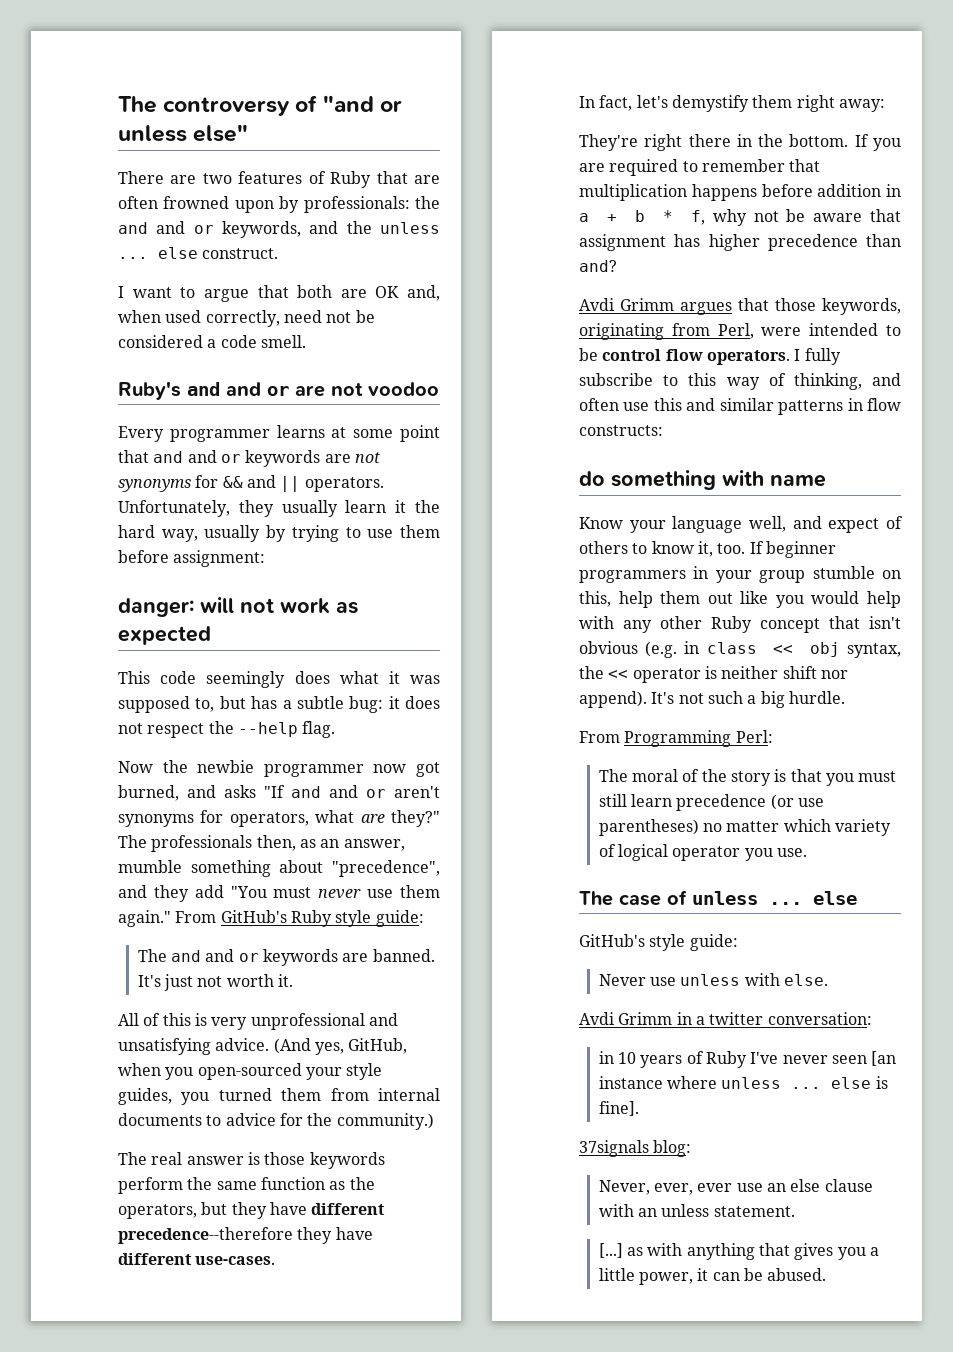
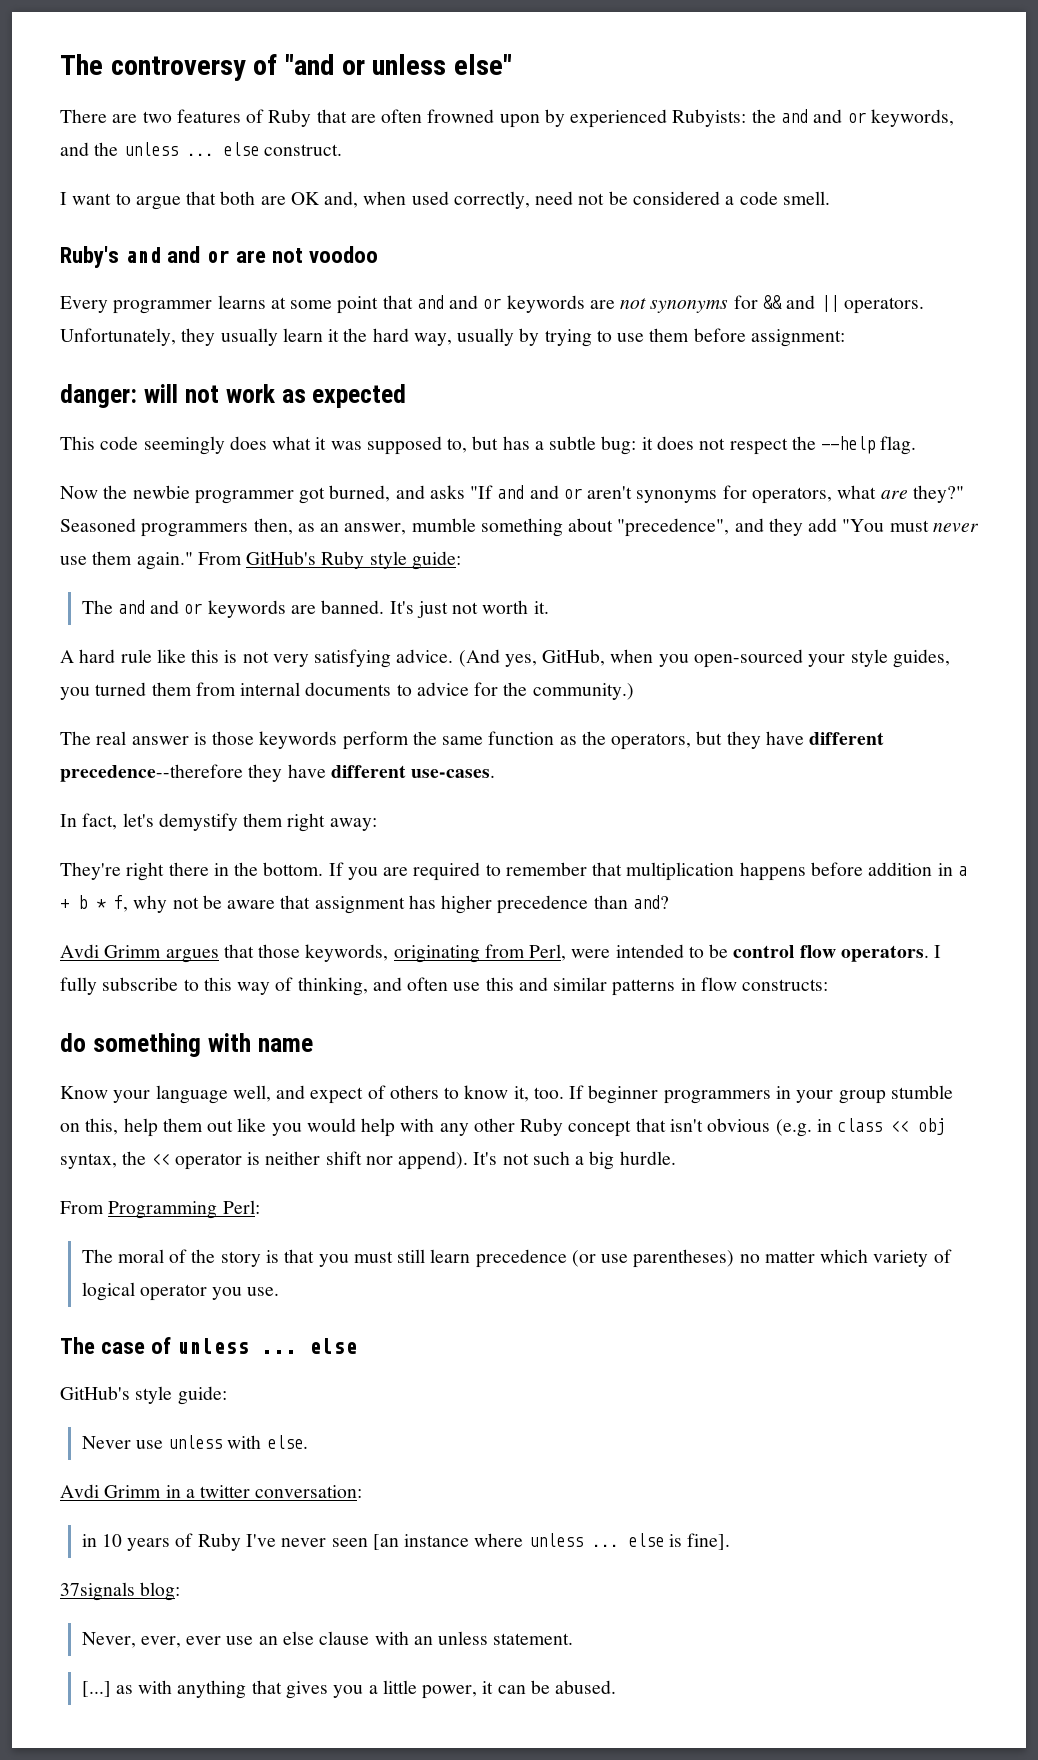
- There are two features of Ruby that are often frowned upon by professionals: the and and or keywords, and the unless ... else construct.
+ There are two features of Ruby that are often frowned upon by experienced Rubyists: the and and or keywords, and the unless ... else construct.
- Now the newbie programmer now got burned, and asks "If and and or aren't synonyms for operators, what are they?"
+ Now the newbie programmer got burned, and asks "If and and or aren't synonyms for operators, what are they?"
- The professionals then, as an answer, mumble something about "precedence", and they add "You must never use them again."
+ Seasoned programmers then, as an answer, mumble something about "precedence", and they add "You must never use them again."
- All of this is very unprofessional and unsatisfying advice.
+ A hard rule like this is not very satisfying advice.

